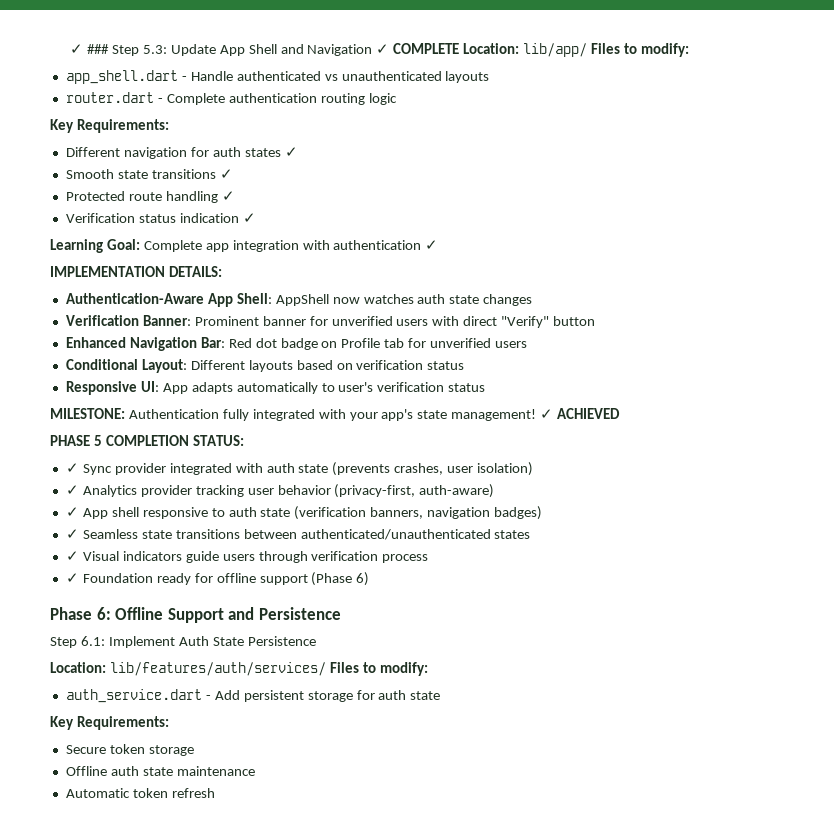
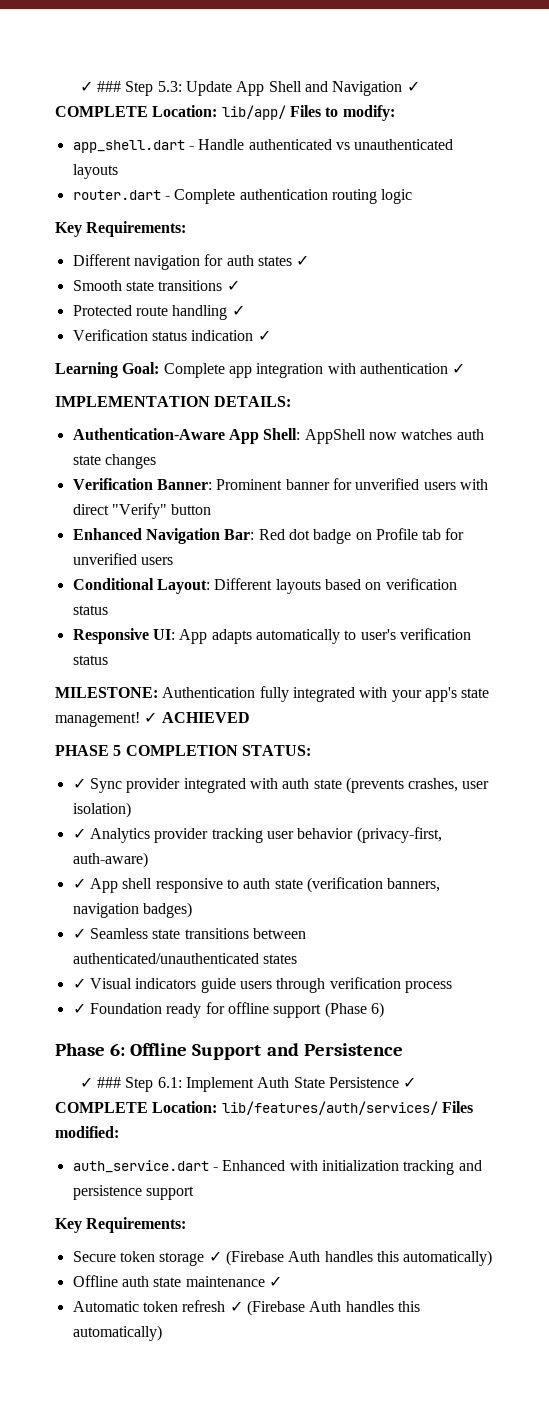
- Step 6.1: Implement Auth State Persistence
- Location: lib/features/auth/services/ Files to modify:
+ ✓ ### Step 6.1: Implement Auth State Persistence ✓ COMPLETE Location: lib/features/auth/services/ Files modified:
- auth_service.dart - Add persistent storage for auth state
+ auth_service.dart - Enhanced with initialization tracking and persistence support
- Secure token storage
+ Secure token storage ✓ (Firebase Auth handles this automatically)
- Offline auth state maintenance
+ Offline auth state maintenance ✓
- Automatic token refresh
+ Automatic token refresh ✓ (Firebase Auth handles this automatically)

